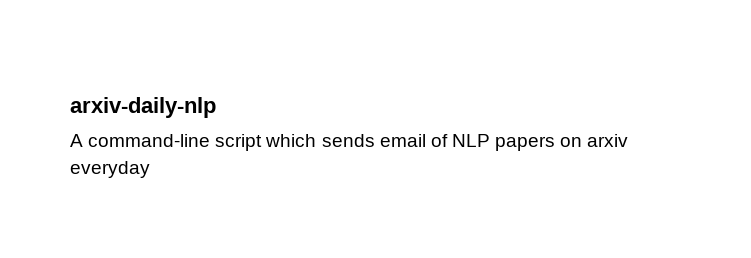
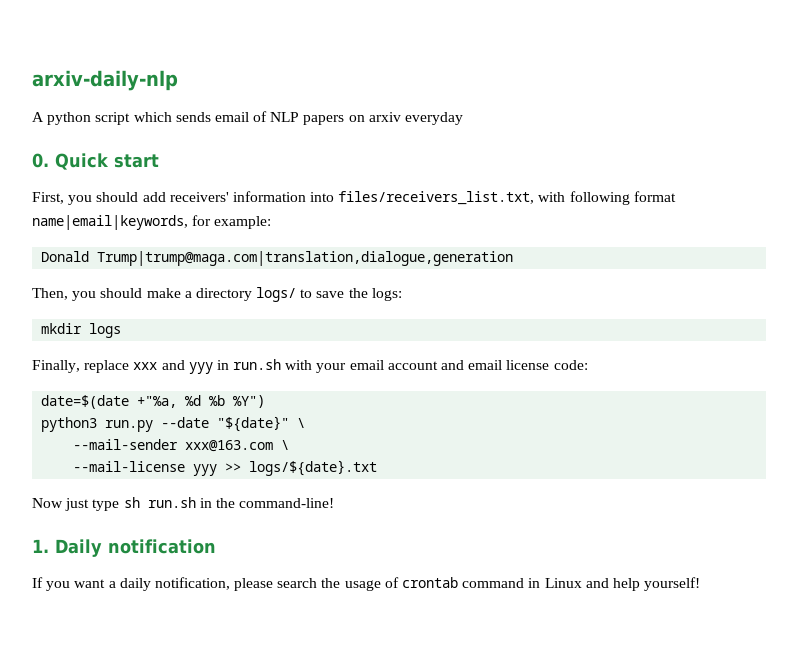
- A command-line script which sends email of NLP papers on arxiv everyday
+ A python script which sends email of NLP papers on arxiv everyday
+ 0. Quick start
+ First, you should add receivers' information into files/receivers_list.txt, with following format name|email|keywords, for example:
+ Donald Trump|trump@maga.com|translation,dialogue,generation
+ Then, you should make a directory logs/ to save the logs:
+ mkdir logs
+ Finally, replace xxx and yyy in run.sh with your email account and email license code:
+ date=$(date +"%a, %d %b %Y")
+ python3 run.py --date "${date}" \
+ --mail-sender xxx@163.com \
+ --mail-license yyy >> logs/${date}.txt
+ Now just type sh run.sh in the command-line!
+ 1. Daily notification
+ If you want a daily notification, please search the usage of crontab command in Linux and help yourself!

